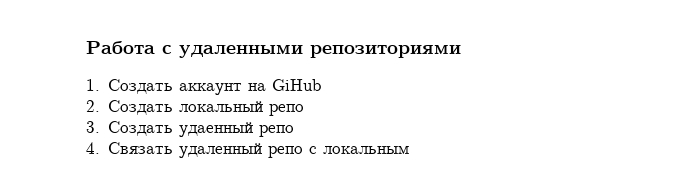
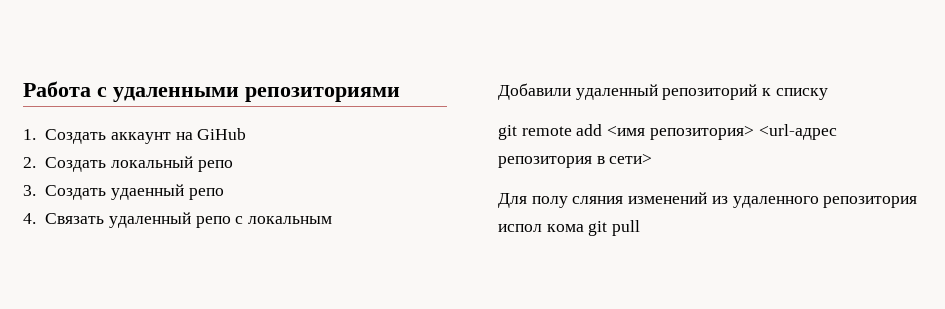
+ Добавили удаленный репозиторий к списку
+ git remote add <имя репозитория> <url-адрес репозитория в сети>
+ Для полу сляния изменений из удаленного репозитория испол кома git pull

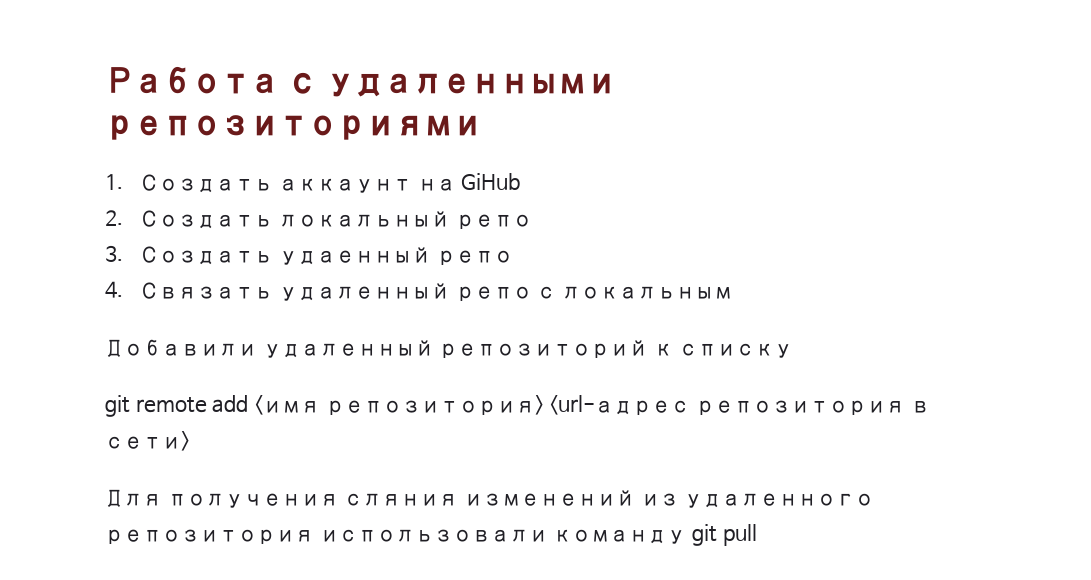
- Для полу сляния изменений из удаленного репозитория испол кома git pull
+ Для получения сляния изменений из удаленного репозитория использовали команду git pull

